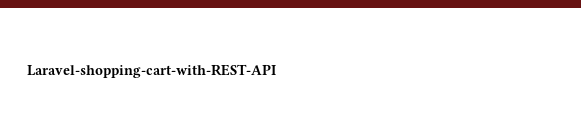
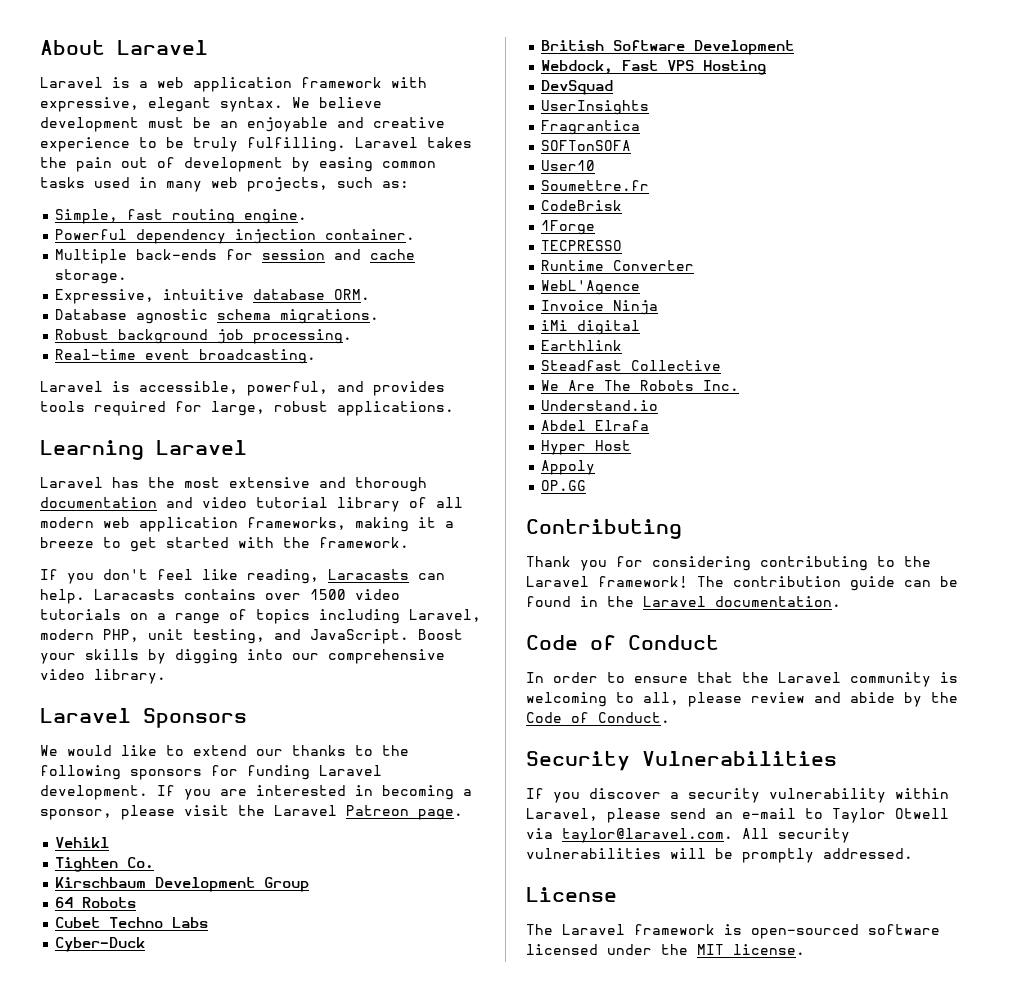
- Laravel-shopping-cart-with-REST-API
+ About Laravel
+ Laravel is a web application framework with expressive, elegant syntax. We believe development must be an enjoyable and creative experience to be truly fulfilling. Laravel takes the pain out of development by easing common tasks used in many web projects, such as:
+ Simple, fast routing engine.
+ Powerful dependency injection container.
+ Multiple back-ends for session and cache storage.
+ Expressive, intuitive database ORM.
+ Database agnostic schema migrations.
+ Robust background job processing.
+ Real-time event broadcasting.
+ Laravel is accessible, powerful, and provides tools required for large, robust applications.
+ Learning Laravel
+ Laravel has the most extensive and thorough documentation and video tutorial library of all modern web application frameworks, making it a breeze to get started with the framework.
+ If you don't feel like reading, Laracasts can help. Laracasts contains over 1500 video tutorials on a range of topics including Laravel, modern PHP, unit testing, and JavaScript. Boost your skills by digging into our comprehensive video library.
+ Laravel Sponsors
+ We would like to extend our thanks to the following sponsors for funding Laravel development. If you are interested in becoming a sponsor, please visit the Laravel Patreon page.
+ Vehikl
+ Tighten Co.
+ Kirschbaum Development Group
+ 64 Robots
+ Cubet Techno Labs
+ Cyber-Duck
+ British Software Development
+ Webdock, Fast VPS Hosting
+ DevSquad
+ UserInsights
+ Fragrantica
+ SOFTonSOFA
+ User10
+ Soumettre.fr
+ CodeBrisk
+ 1Forge
+ TECPRESSO
+ Runtime Converter
+ WebL'Agence
+ Invoice Ninja
+ iMi digital
+ Earthlink
+ Steadfast Collective
+ We Are The Robots Inc.
+ Understand.io
+ Abdel Elrafa
+ Hyper Host
+ Appoly
+ OP.GG
+ Contributing
+ Thank you for considering contributing to the Laravel framework! The contribution guide can be found in the Laravel documentation.
+ Code of Conduct
+ In order to ensure that the Laravel community is welcoming to all, please review and abide by the Code of Conduct.
+ Security Vulnerabilities
+ If you discover a security vulnerability within Laravel, please send an e-mail to Taylor Otwell via taylor@laravel.com. All security vulnerabilities will be promptly addressed.
+ License
+ The Laravel framework is open-sourced software licensed under the MIT license.

